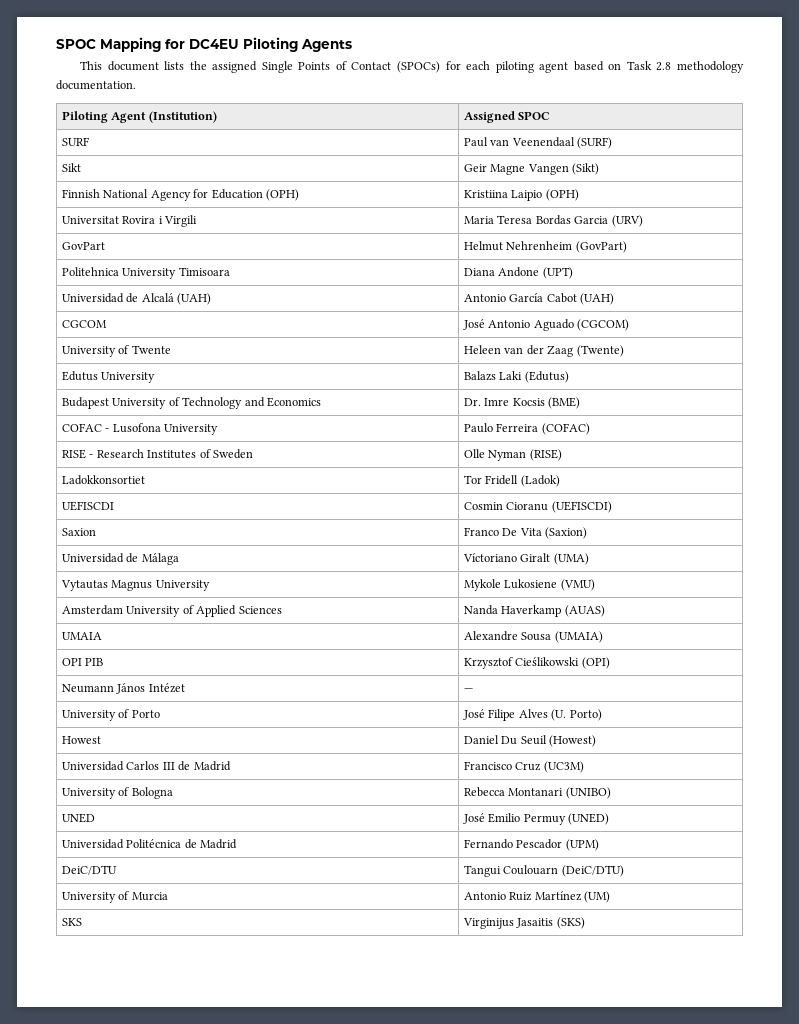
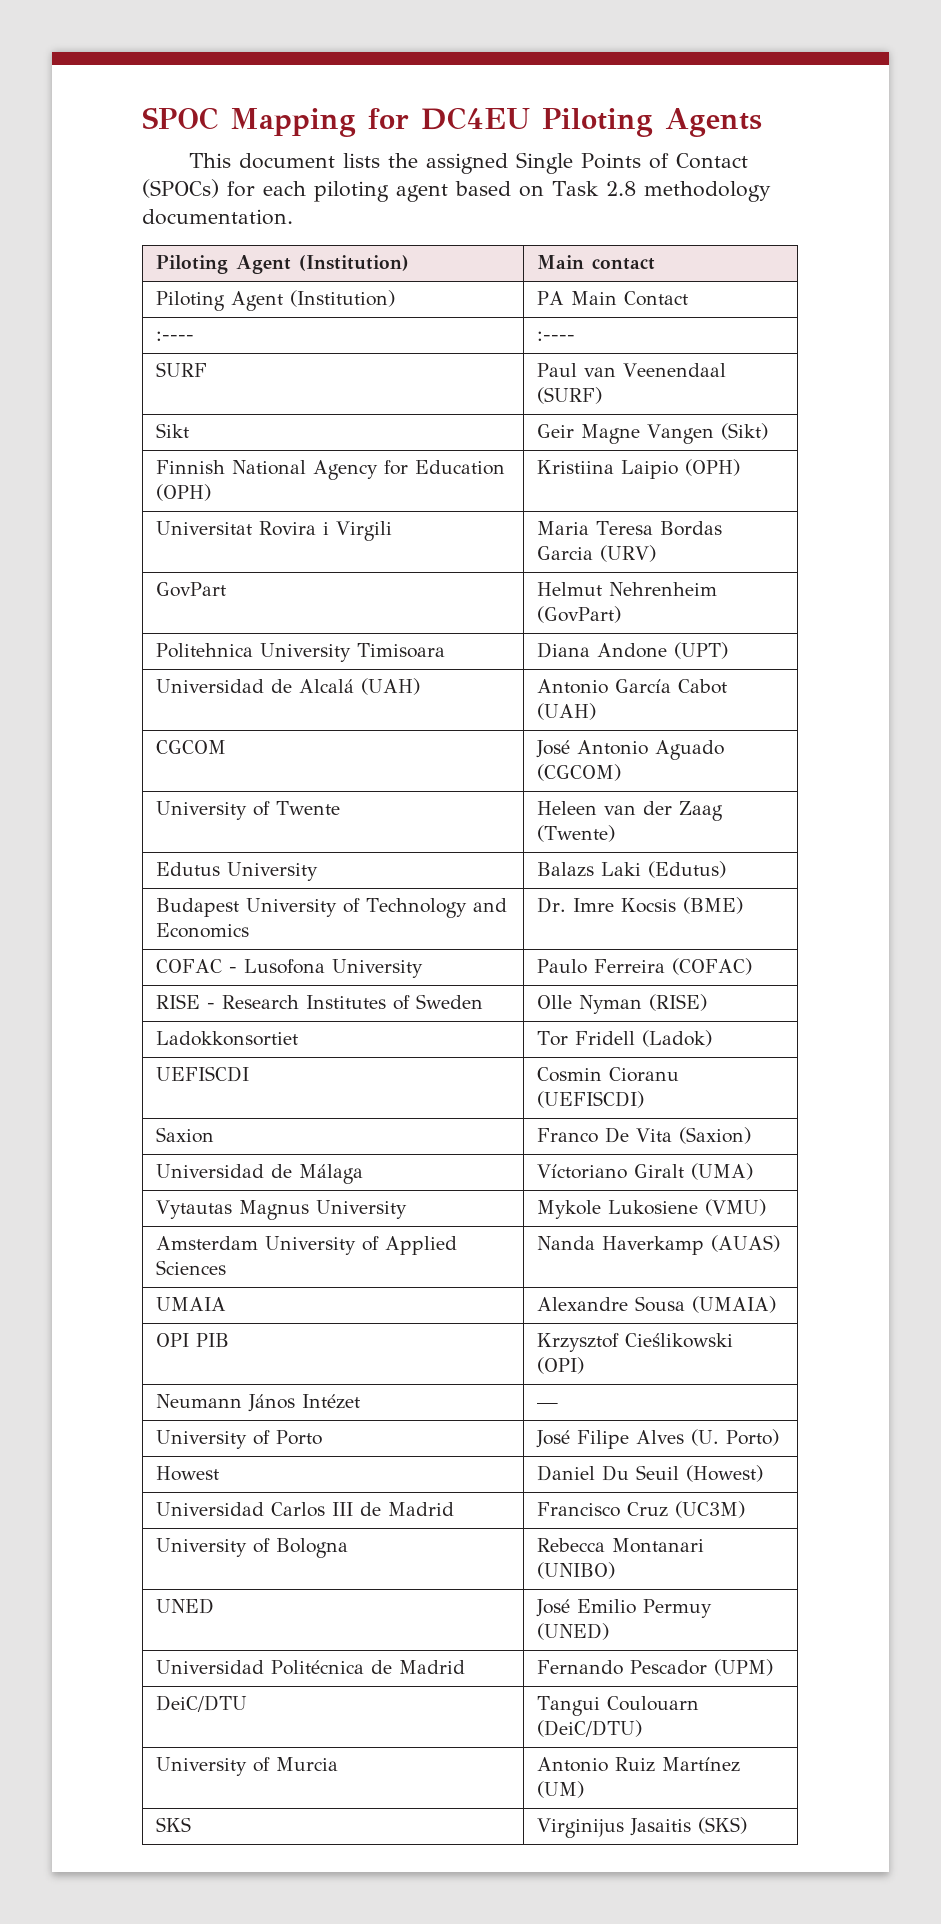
- Piloting Agent (Institution) | Assigned SPOC
+ Piloting Agent (Institution) | Main contact
+ Piloting Agent (Institution) | PA Main Contact
+ :---- | :----

